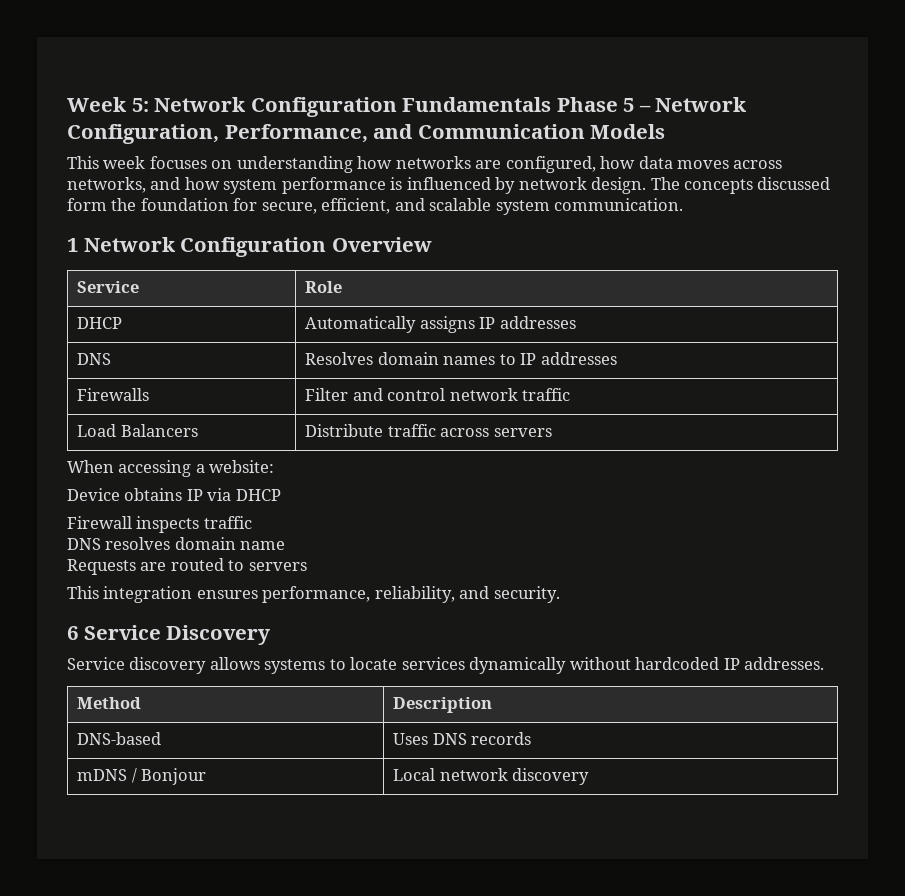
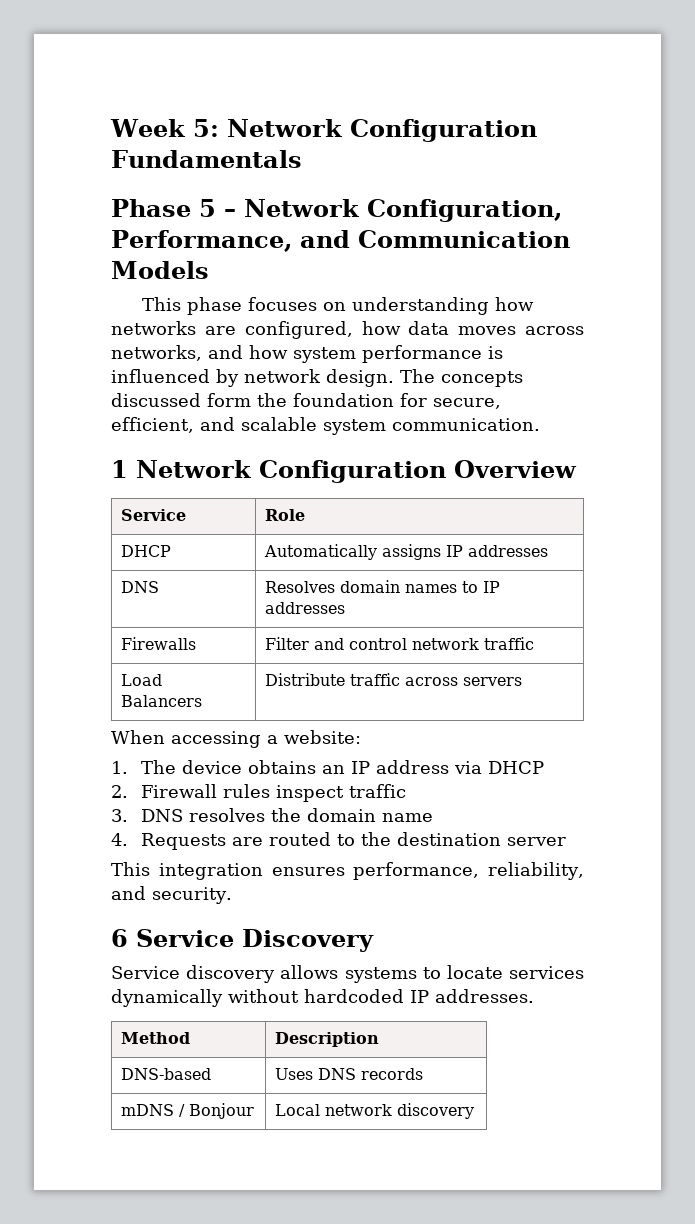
- Week 5: Network Configuration Fundamentals Phase 5 – Network Configuration, Performance, and Communication Models
+ Week 5: Network Configuration Fundamentals
+ Phase 5 – Network Configuration, Performance, and Communication Models
- This week focuses on understanding how networks are configured, how data moves across networks, and how system performance is influenced by network design.
+ This phase focuses on understanding how networks are configured, how data moves across networks, and how system performance is influenced by network design.
- Device obtains IP via DHCP
- Firewall inspects traffic
- DNS resolves domain name
+ 1. The device obtains an IP address via DHCP
+ 2. Firewall rules inspect traffic
+ 3. DNS resolves the domain name
- Requests are routed to servers
+ 4. Requests are routed to the destination server

